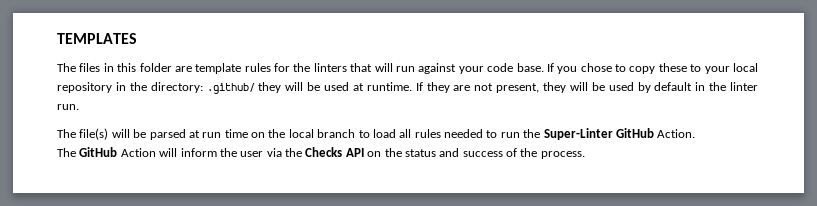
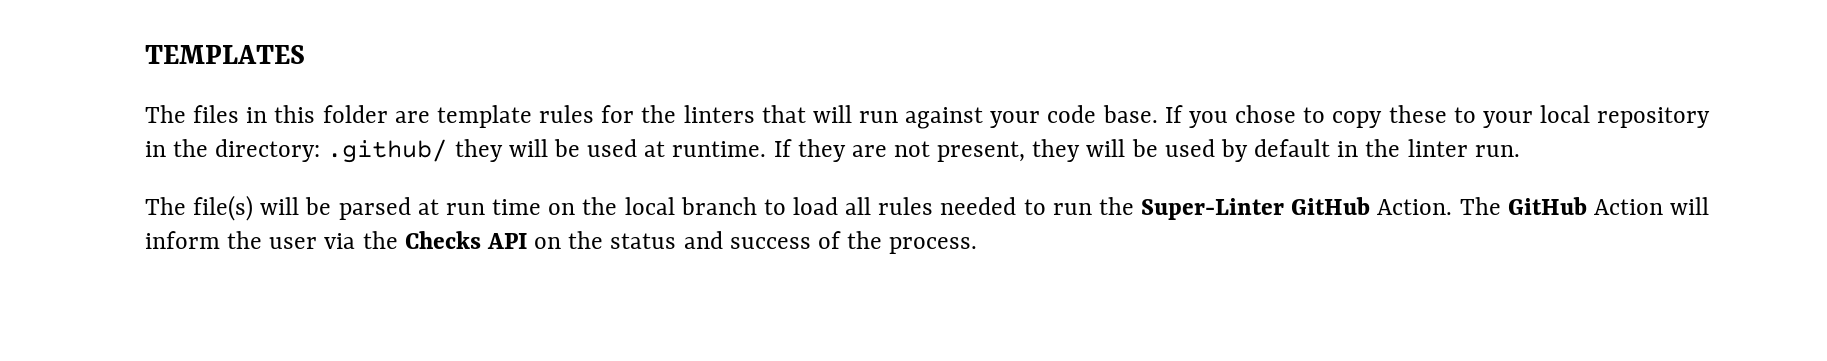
- The file(s) will be parsed at run time on the local branch to load all rules needed to run the Super-Linter GitHub Action.
- The GitHub Action will inform the user via the Checks API on the status and success of the process.
+ The file(s) will be parsed at run time on the local branch to load all rules needed to run the Super-Linter GitHub Action. The GitHub Action will inform the user via the Checks API on the status and success of the process.

